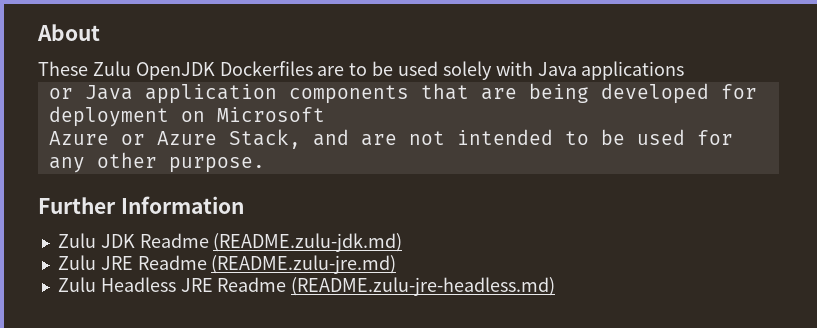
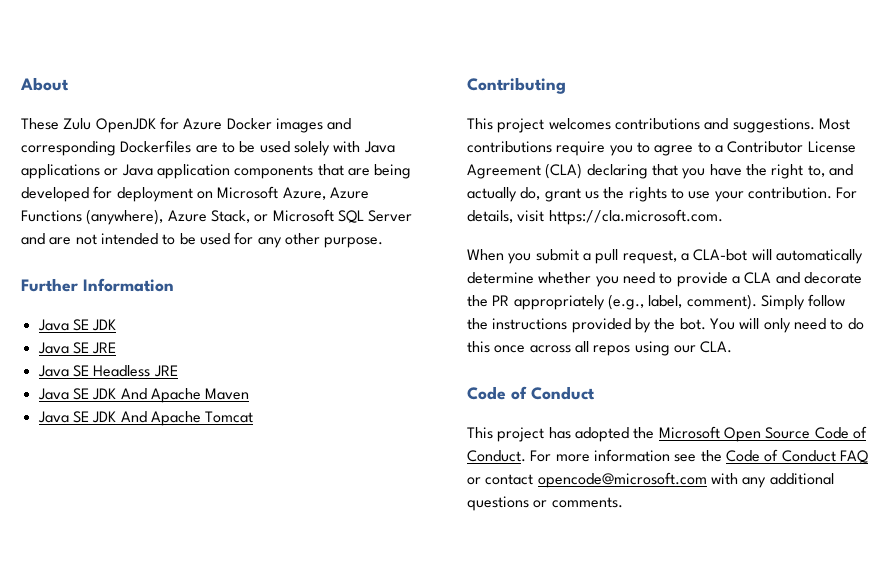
- These Zulu OpenJDK Dockerfiles are to be used solely with Java applications
- or Java application components that are being developed for deployment on Microsoft
- Azure or Azure Stack, and are not intended to be used for any other purpose.
+ These Zulu OpenJDK for Azure Docker images and corresponding Dockerfiles are to be used solely with Java applications or Java application components that are being developed for deployment on Microsoft Azure, Azure Functions (anywhere), Azure Stack, or Microsoft SQL Server and are not intended to be used for any other purpose.
  Further Information
- Zulu JDK Readme (README.zulu-jdk.md)
- Zulu JRE Readme (README.zulu-jre.md)
- Zulu Headless JRE Readme (README.zulu-jre-headless.md)
+ Java SE JDK
+ Java SE JRE
+ Java SE Headless JRE
+ Java SE JDK And Apache Maven
+ Java SE JDK And Apache Tomcat
+ Contributing
+ This project welcomes contributions and suggestions. Most contributions require you to agree to a Contributor License Agreement (CLA) declaring that you have the right to, and actually do, grant us the rights to use your contribution. For details, visit https://cla.microsoft.com.
+ When you submit a pull request, a CLA-bot will automatically determine whether you need to provide a CLA and decorate the PR appropriately (e.g., label, comment). Simply follow the instructions provided by the bot. You will only need to do this once across all repos using our CLA.
+ Code of Conduct
+ This project has adopted the Microsoft Open Source Code of Conduct. For more information see the Code of Conduct FAQ or contact opencode@microsoft.com with any additional questions or comments.

